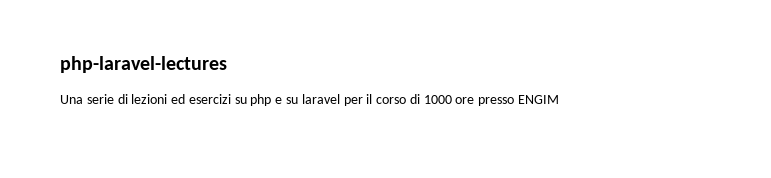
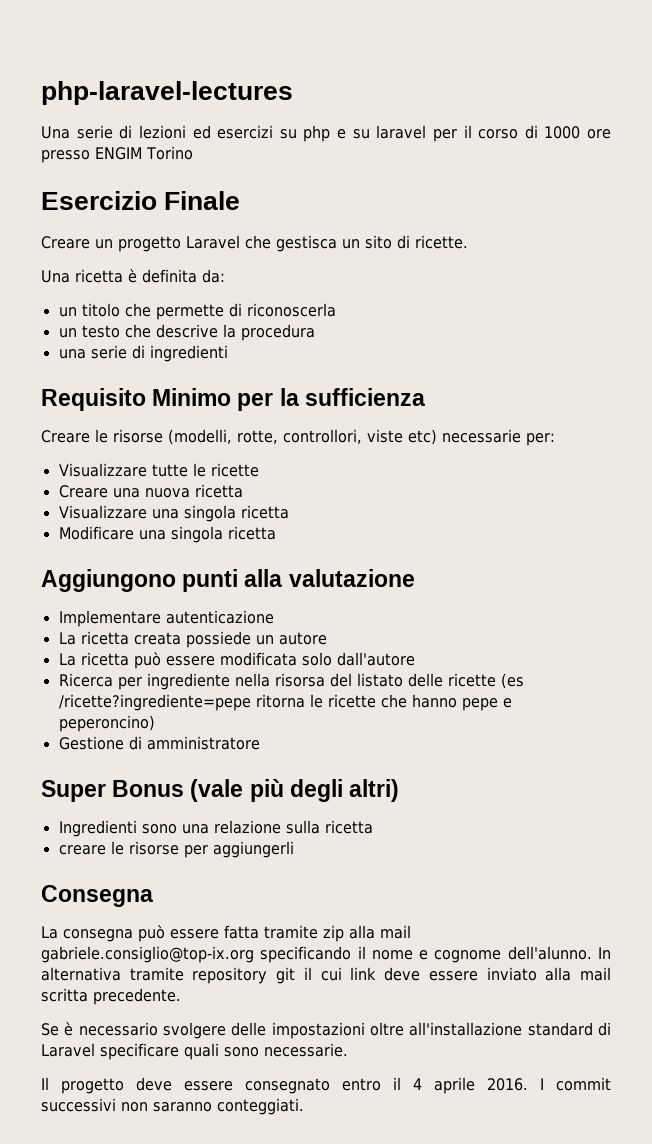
- Una serie di lezioni ed esercizi su php e su laravel per il corso di 1000 ore presso ENGIM
+ Una serie di lezioni ed esercizi su php e su laravel per il corso di 1000 ore presso ENGIM Torino
+ Esercizio Finale
+ Creare un progetto Laravel che gestisca un sito di ricette.
+ Una ricetta è definita da:
+ un titolo che permette di riconoscerla
+ un testo che descrive la procedura
+ una serie di ingredienti
+ Requisito Minimo per la sufficienza
+ Creare le risorse (modelli, rotte, controllori, viste etc) necessarie per:
+ Visualizzare tutte le ricette
+ Creare una nuova ricetta
+ Visualizzare una singola ricetta
+ Modificare una singola ricetta
+ Aggiungono punti alla valutazione
+ Implementare autenticazione
+ La ricetta creata possiede un autore
+ La ricetta può essere modificata solo dall'autore
+ Ricerca per ingrediente nella risorsa del listato delle ricette (es /ricette?ingrediente=pepe ritorna le ricette che hanno pepe e peperoncino)
+ Gestione di amministratore
+ Super Bonus (vale più degli altri)
+ Ingredienti sono una relazione sulla ricetta
+ creare le risorse per aggiungerli
+ Consegna
+ La consegna può essere fatta tramite zip alla mail gabriele.consiglio@top-ix.org specificando il nome e cognome dell'alunno. In alternativa tramite repository git il cui link deve essere inviato alla mail scritta precedente.
+ Se è necessario svolgere delle impostazioni oltre all'installazione standard di Laravel specificare quali sono necessarie.
+ Il progetto deve essere consegnato entro il 4 aprile 2016. I commit successivi non saranno conteggiati.

